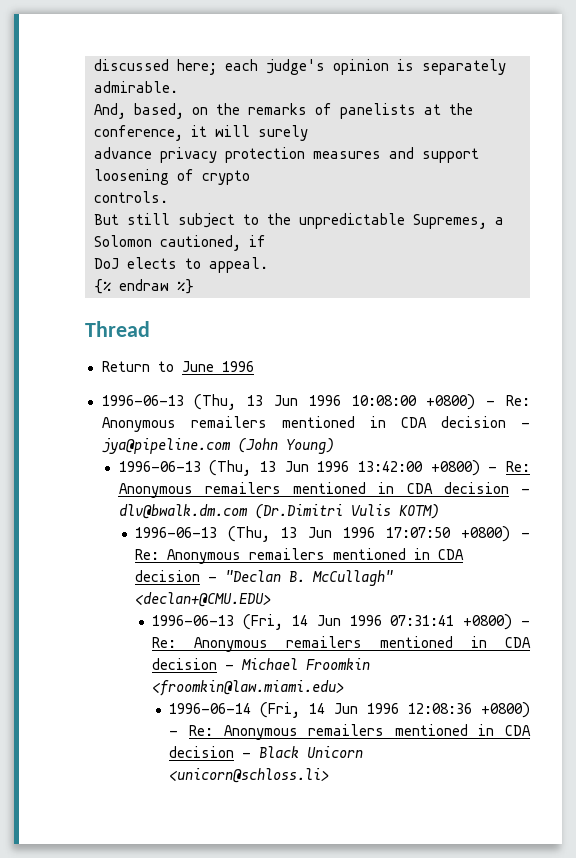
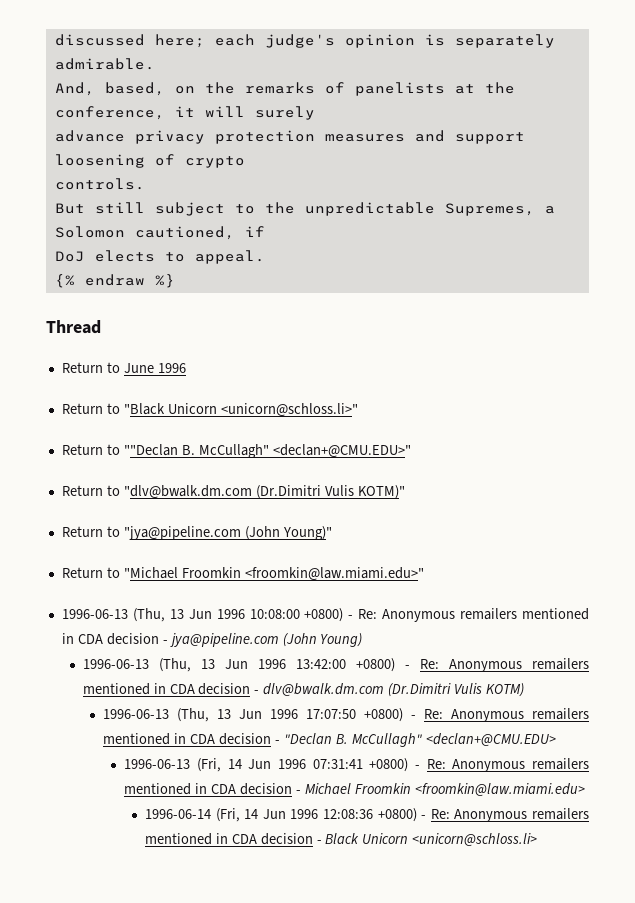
+ Return to "Black Unicorn <unicorn@schloss.li>"
+ Return to ""Declan B. McCullagh" <declan+@CMU.EDU>"
+ Return to "dlv@bwalk.dm.com (Dr.Dimitri Vulis KOTM)"
+ Return to "jya@pipeline.com (John Young)"
+ Return to "Michael Froomkin <froomkin@law.miami.edu>"

